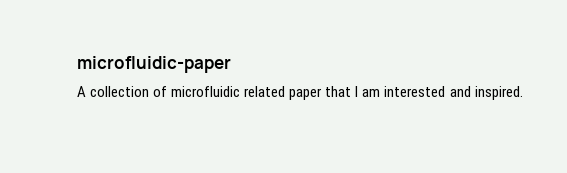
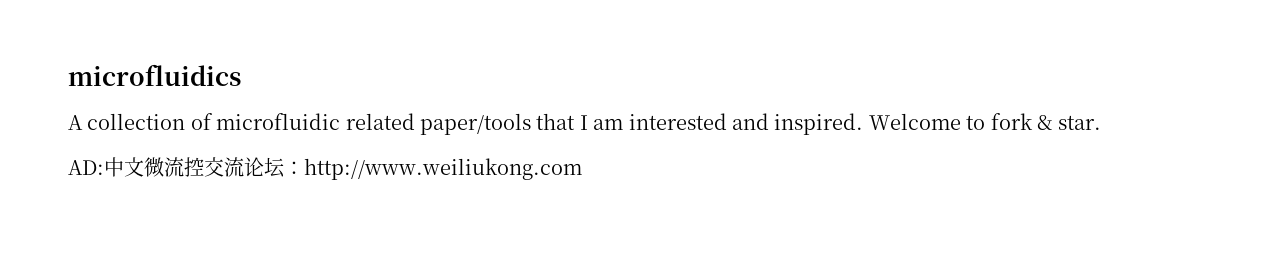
- microfluidic-paper
+ microfluidics
- A collection of microfluidic related paper that I am interested and inspired.
+ A collection of microfluidic related paper/tools that I am interested and inspired.
+ Welcome to fork & star.
+ AD:中文微流控交流论坛：http://www.weiliukong.com

